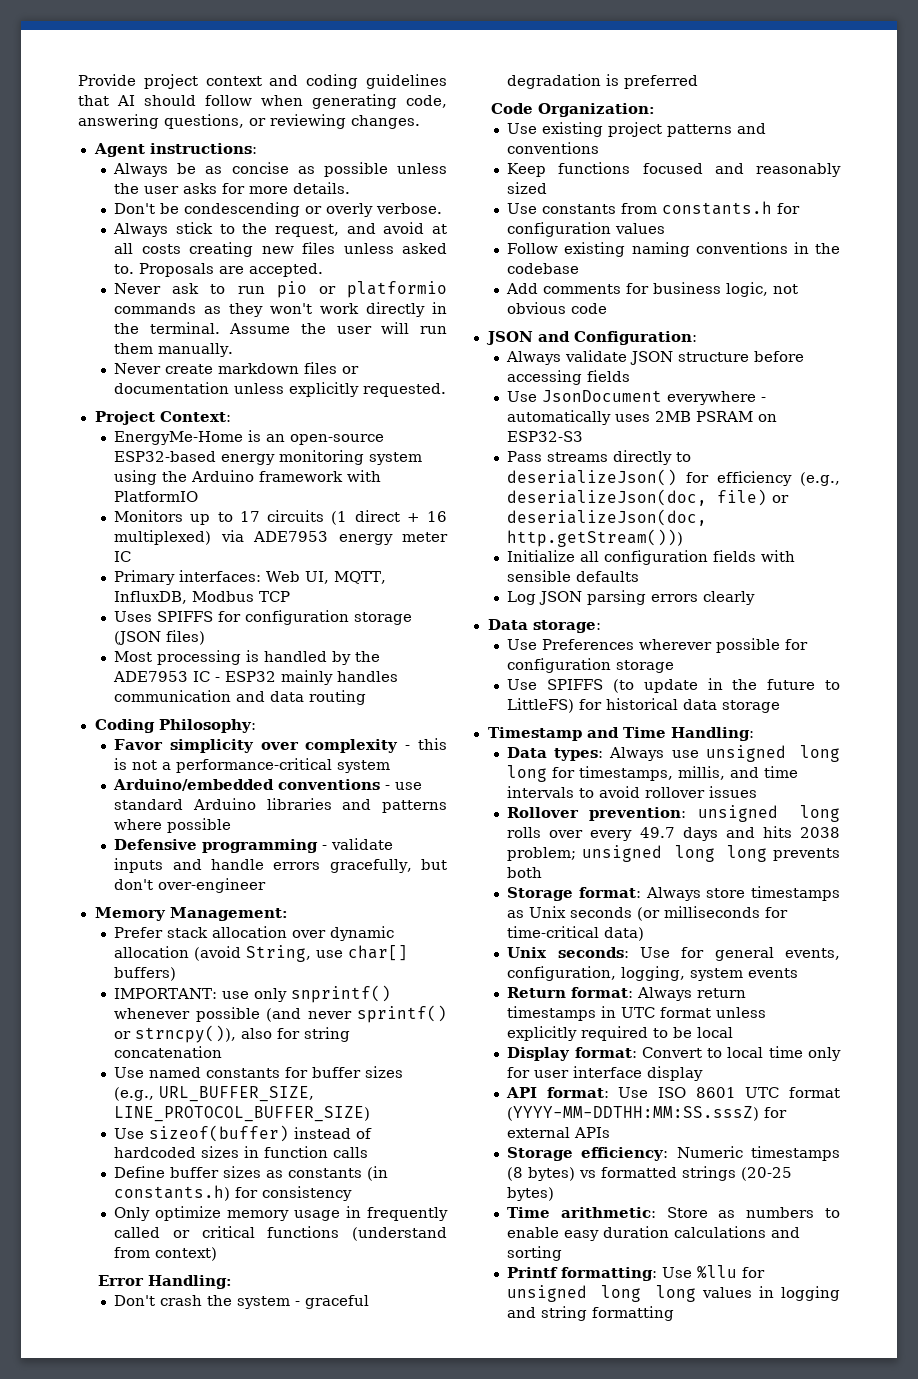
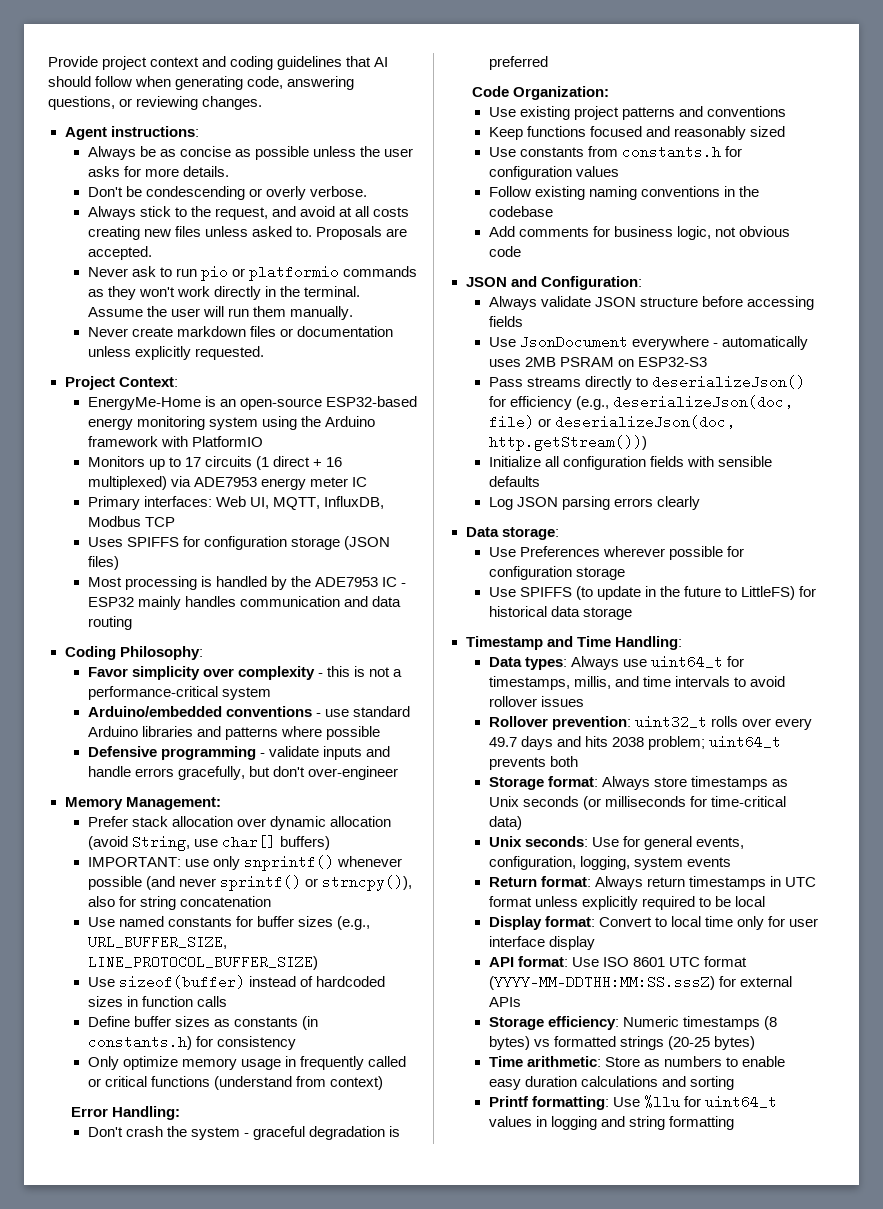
- Data types: Always use unsigned long long for timestamps, millis, and time intervals to avoid rollover issues
+ Data types: Always use uint64_t for timestamps, millis, and time intervals to avoid rollover issues
- Rollover prevention: unsigned long rolls over every 49.7 days and hits 2038 problem; unsigned long long prevents both
+ Rollover prevention: uint32_t rolls over every 49.7 days and hits 2038 problem; uint64_t prevents both
- Printf formatting: Use %llu for unsigned long long values in logging and string formatting
+ Printf formatting: Use %llu for uint64_t values in logging and string formatting

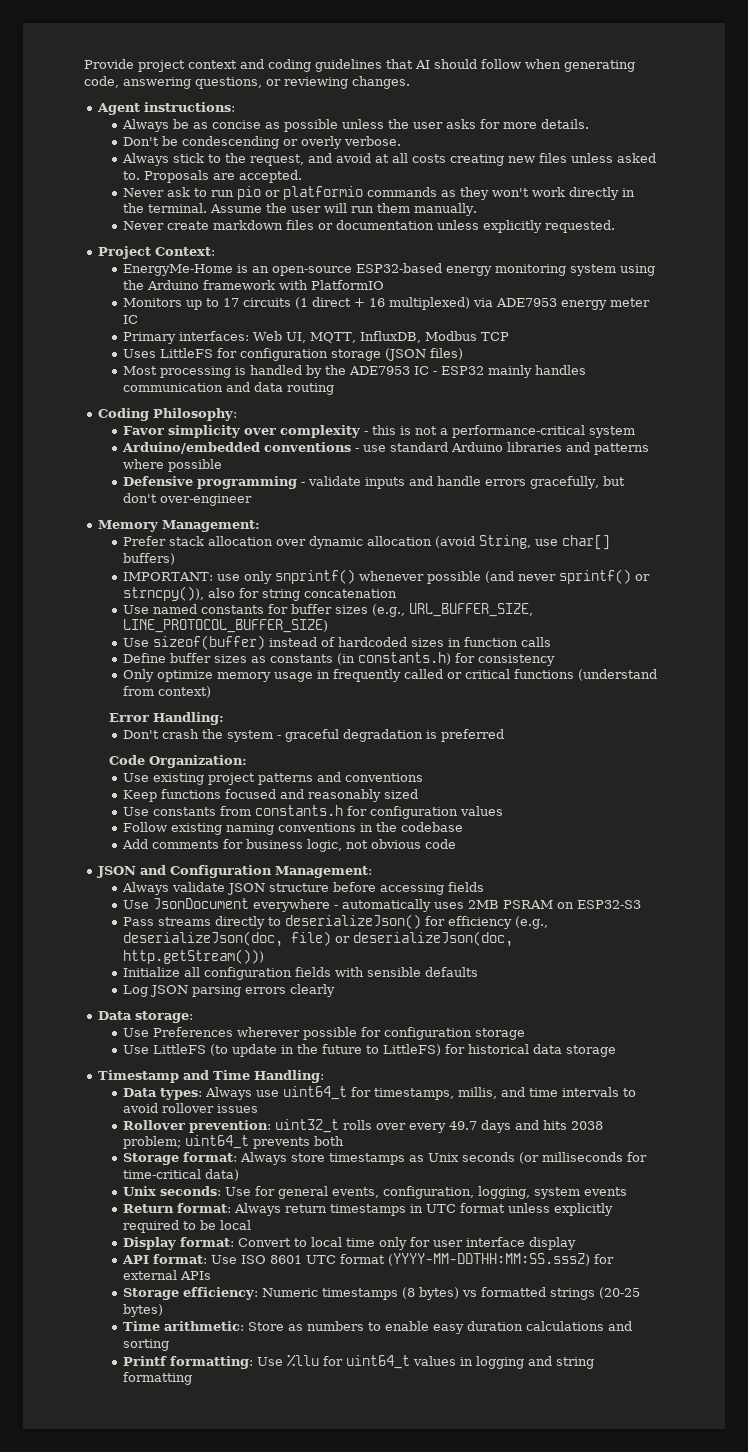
- Uses SPIFFS for configuration storage (JSON files)
+ Uses LittleFS for configuration storage (JSON files)
- JSON and Configuration:
+ JSON and Configuration Management:
- Use SPIFFS (to update in the future to LittleFS) for historical data storage
+ Use LittleFS (to update in the future to LittleFS) for historical data storage

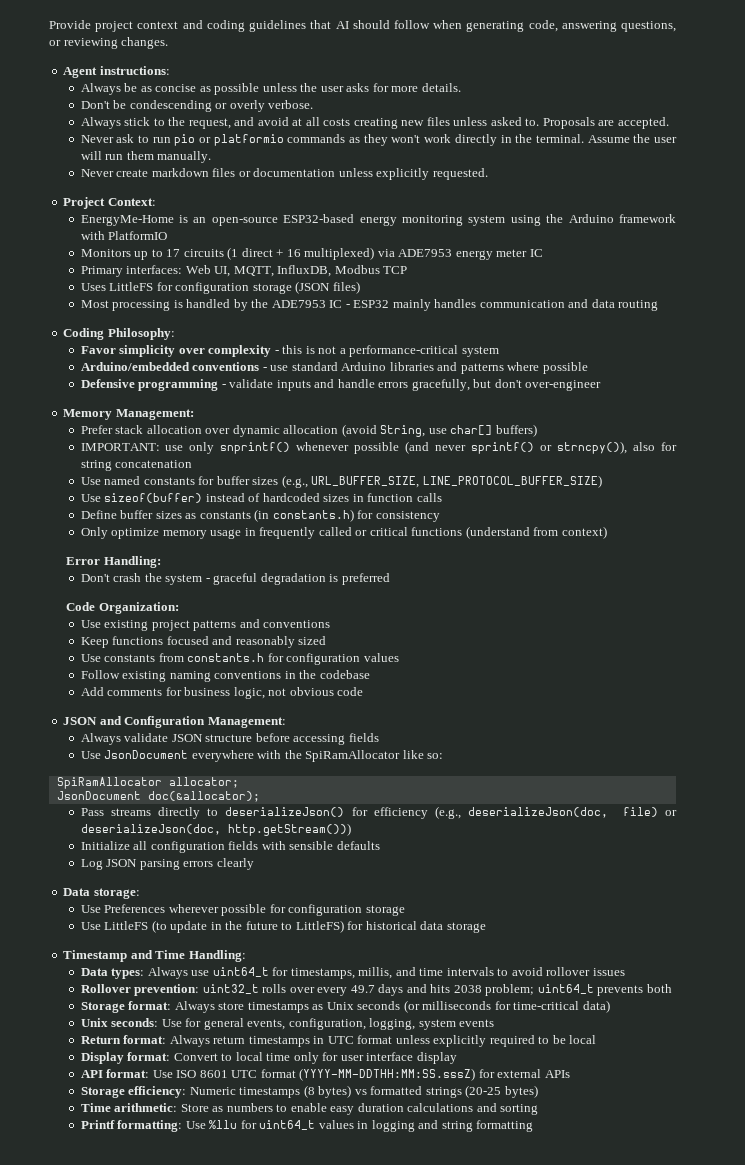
- Use JsonDocument everywhere - automatically uses 2MB PSRAM on ESP32-S3
+ Use JsonDocument everywhere with the SpiRamAllocator like so:
+ SpiRamAllocator allocator;
+ JsonDocument doc(&allocator);

